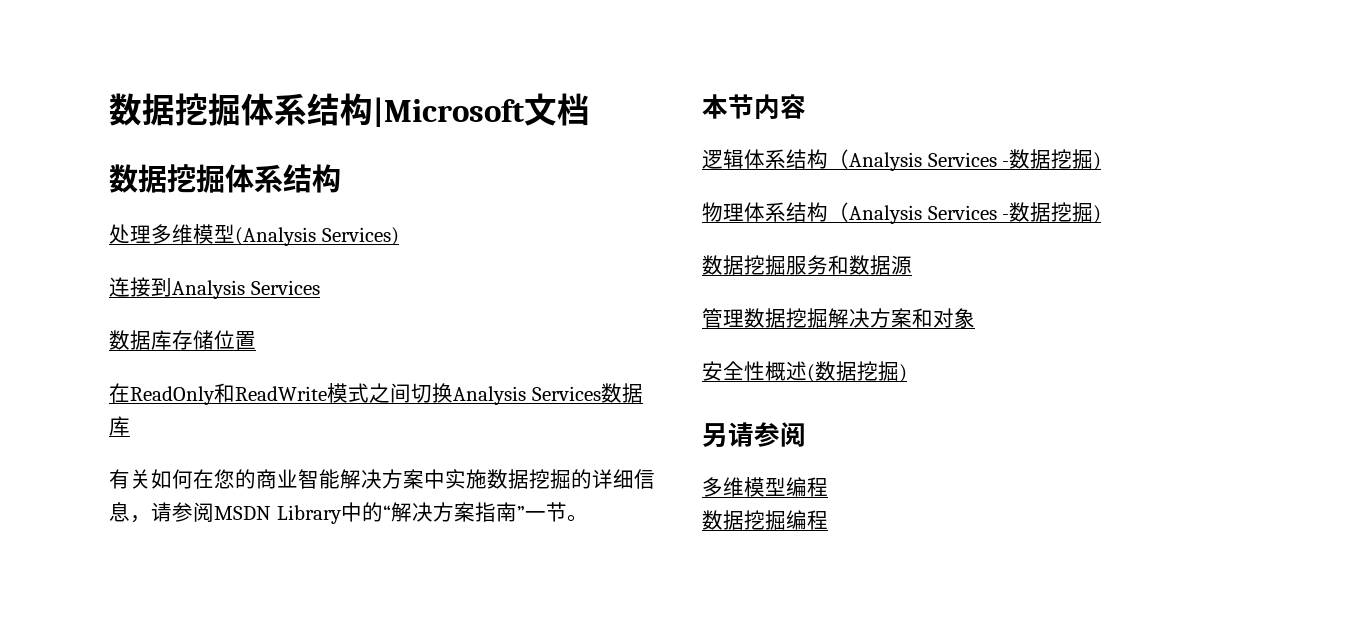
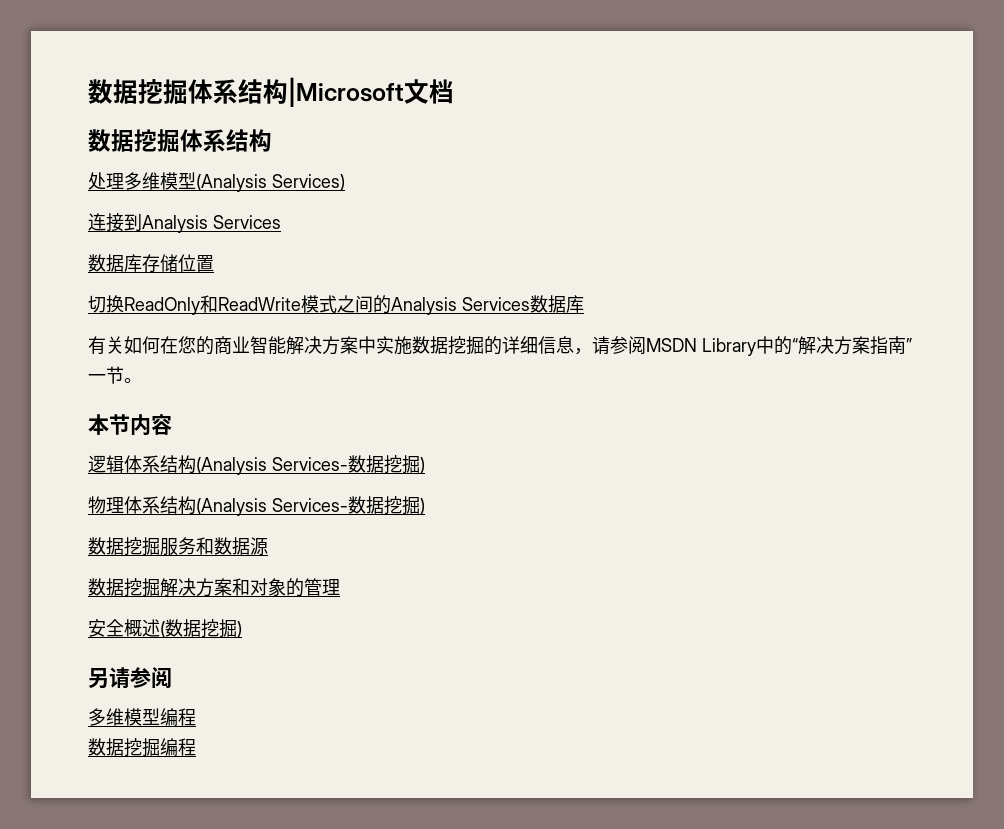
- 在ReadOnly和ReadWrite模式之间切换Analysis Services数据库
+ 切换ReadOnly和ReadWrite模式之间的Analysis Services数据库
- 逻辑体系结构（Analysis Services -数据挖掘)
+ 逻辑体系结构(Analysis Services-数据挖掘)
- 物理体系结构（Analysis Services -数据挖掘)
+ 物理体系结构(Analysis Services-数据挖掘)
- 管理数据挖掘解决方案和对象
+ 数据挖掘解决方案和对象的管理
- 安全性概述(数据挖掘)
+ 安全概述(数据挖掘)

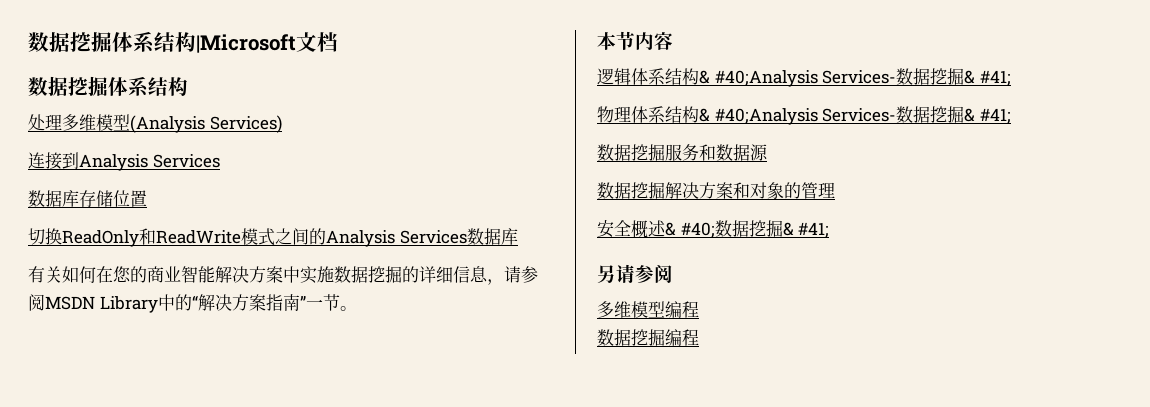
- 逻辑体系结构(Analysis Services-数据挖掘)
+ 逻辑体系结构& #40;Analysis Services-数据挖掘& #41;
- 物理体系结构(Analysis Services-数据挖掘)
+ 物理体系结构& #40;Analysis Services-数据挖掘& #41;
- 安全概述(数据挖掘)
+ 安全概述& #40;数据挖掘& #41;

